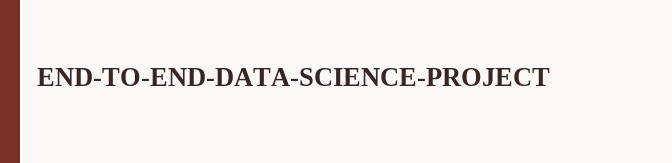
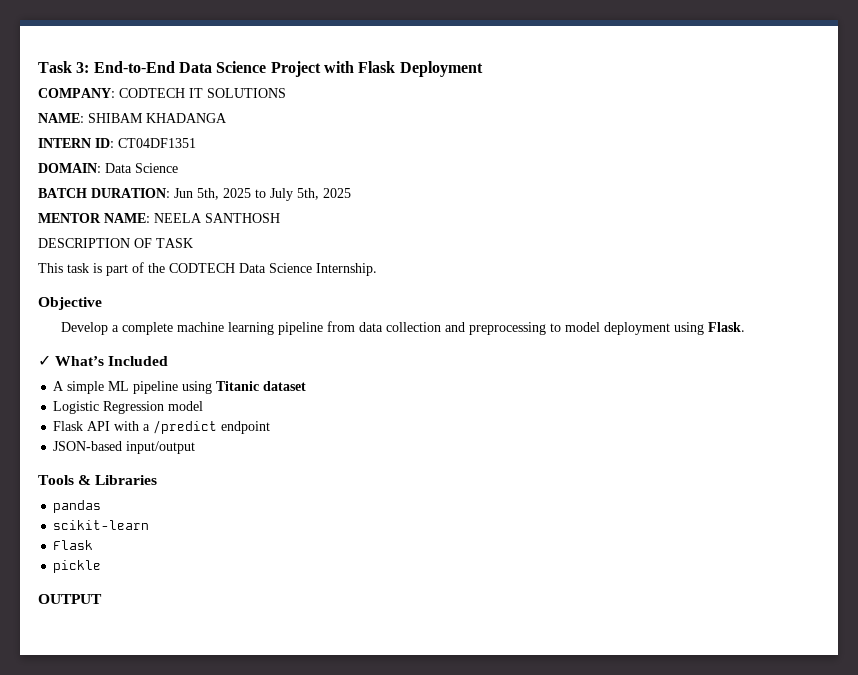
- END-TO-END-DATA-SCIENCE-PROJECT
+ Task 3: End-to-End Data Science Project with Flask Deployment
+ COMPANY: CODTECH IT SOLUTIONS
+ NAME: SHIBAM KHADANGA
+ INTERN ID: CT04DF1351
+ DOMAIN: Data Science
+ BATCH DURATION: Jun 5th, 2025 to July 5th, 2025
+ MENTOR NAME: NEELA SANTHOSH
+ DESCRIPTION OF TASK
+ This task is part of the CODTECH Data Science Internship.
+ Objective
+ Develop a complete machine learning pipeline from data collection and preprocessing to model deployment using Flask.
+ ✓ What’s Included
+ A simple ML pipeline using Titanic dataset
+ Logistic Regression model
+ Flask API with a /predict endpoint
+ JSON-based input/output
+ Tools & Libraries
+ pandas
+ scikit-learn
+ Flask
+ pickle
+ OUTPUT

